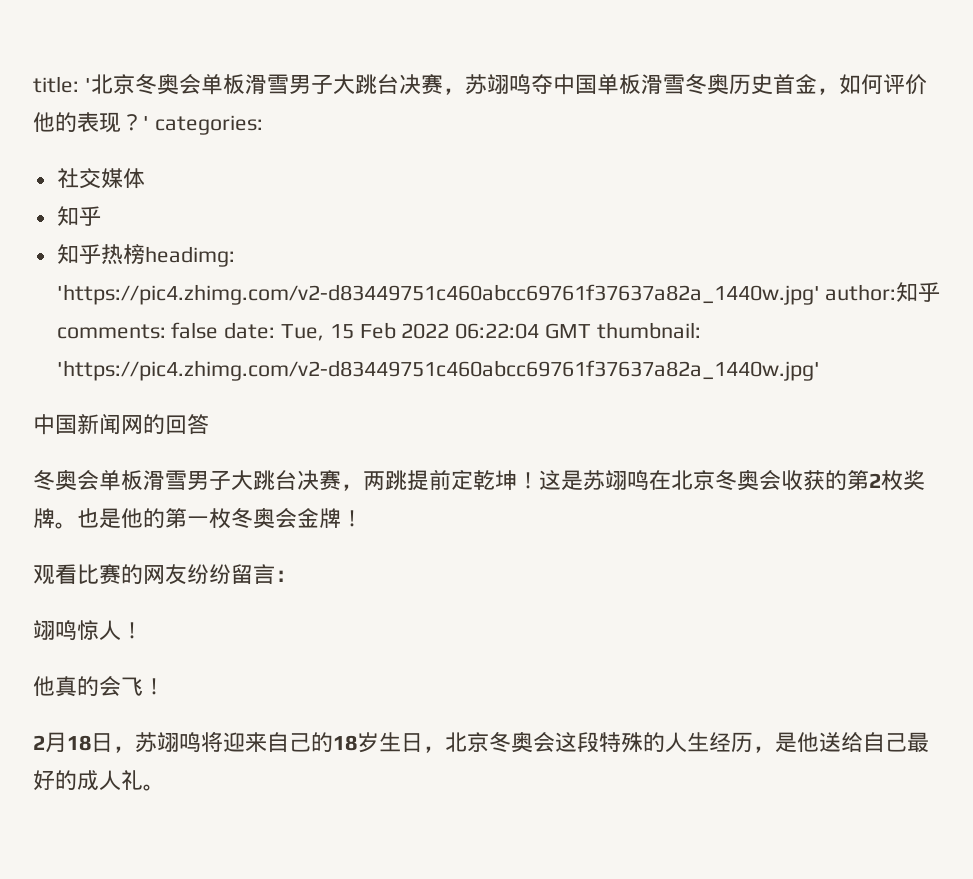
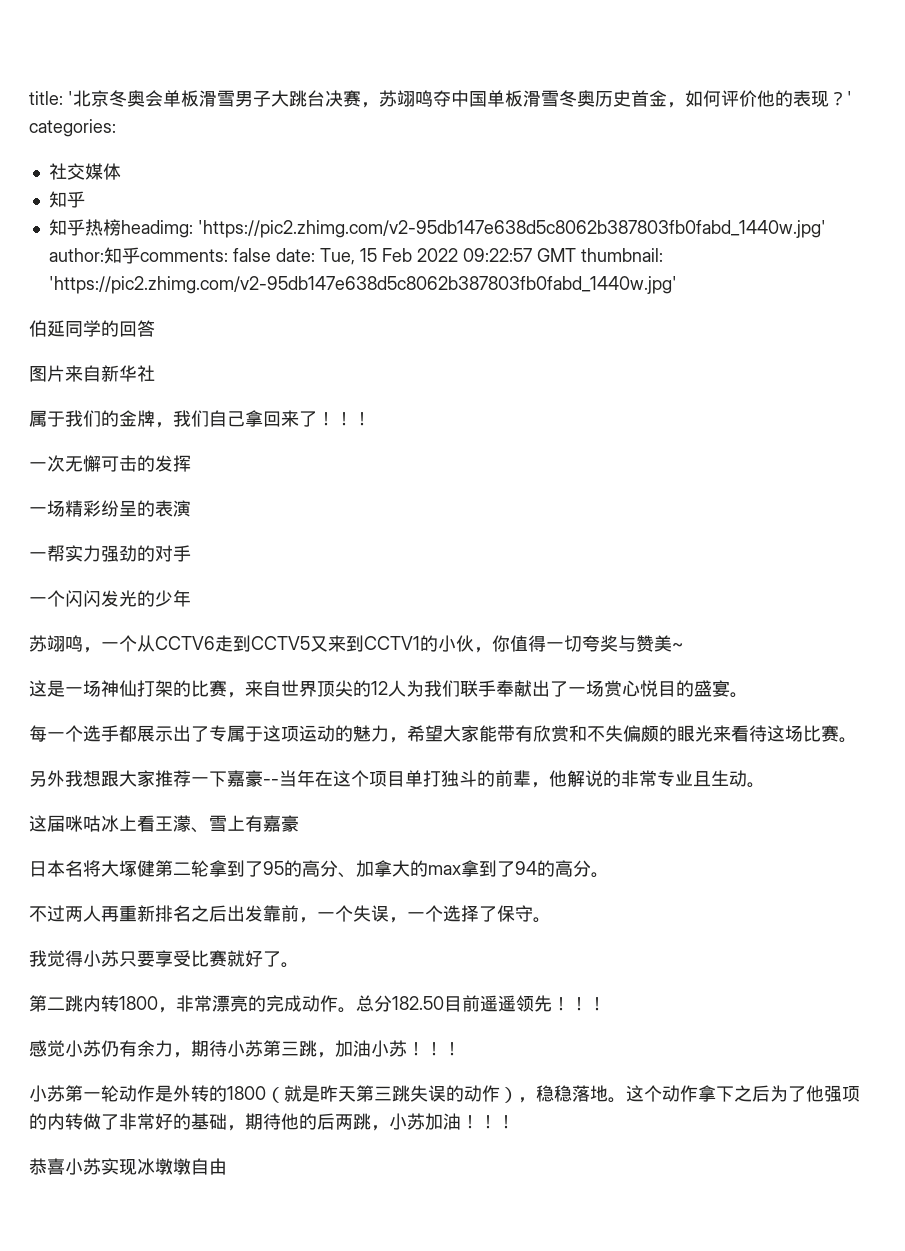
- 知乎热榜headimg: 'https://pic4.zhimg.com/v2-d83449751c460abcc69761f37637a82a_1440w.jpg' author:知乎comments: false date: Tue, 15 Feb 2022 06:22:04 GMT thumbnail: 'https://pic4.zhimg.com/v2-d83449751c460abcc69761f37637a82a_1440w.jpg'
- 中国新闻网的回答
- 冬奥会单板滑雪男子大跳台决赛，两跳提前定乾坤！这是苏翊鸣在北京冬奥会收获的第2枚奖牌。也是他的第一枚冬奥会金牌！
- 观看比赛的网友纷纷留言：
- 翊鸣惊人！
- 他真的会飞！
- 2月18日，苏翊鸣将迎来自己的18岁生日，北京冬奥会这段特殊的人生经历，是他送给自己最好的成人礼。
+ 知乎热榜headimg: 'https://pic2.zhimg.com/v2-95db147e638d5c8062b387803fb0fabd_1440w.jpg' author:知乎comments: false date: Tue, 15 Feb 2022 09:22:57 GMT thumbnail: 'https://pic2.zhimg.com/v2-95db147e638d5c8062b387803fb0fabd_1440w.jpg'
+ 伯延同学的回答
+ 图片来自新华社
+ 属于我们的金牌，我们自己拿回来了！！！
+ 一次无懈可击的发挥
+ 一场精彩纷呈的表演
+ 一帮实力强劲的对手
+ 一个闪闪发光的少年
+ 苏翊鸣，一个从CCTV6走到CCTV5又来到CCTV1的小伙，你值得一切夸奖与赞美~
+ 这是一场神仙打架的比赛，来自世界顶尖的12人为我们联手奉献出了一场赏心悦目的盛宴。
+ 每一个选手都展示出了专属于这项运动的魅力，希望大家能带有欣赏和不失偏颇的眼光来看待这场比赛。
+ 另外我想跟大家推荐一下嘉豪--当年在这个项目单打独斗的前辈，他解说的非常专业且生动。
+ 这届咪咕冰上看王濛、雪上有嘉豪
+ 日本名将大塚健第二轮拿到了95的高分、加拿大的max拿到了94的高分。
+ 不过两人再重新排名之后出发靠前，一个失误，一个选择了保守。
+ 我觉得小苏只要享受比赛就好了。
+ 第二跳内转1800，非常漂亮的完成动作。总分182.50目前遥遥领先！！！
+ 感觉小苏仍有余力，期待小苏第三跳，加油小苏！！！
+ 小苏第一轮动作是外转的1800（就是昨天第三跳失误的动作），稳稳落地。这个动作拿下之后为了他强项的内转做了非常好的基础，期待他的后两跳，小苏加油！！！
+ 恭喜小苏实现冰墩墩自由

